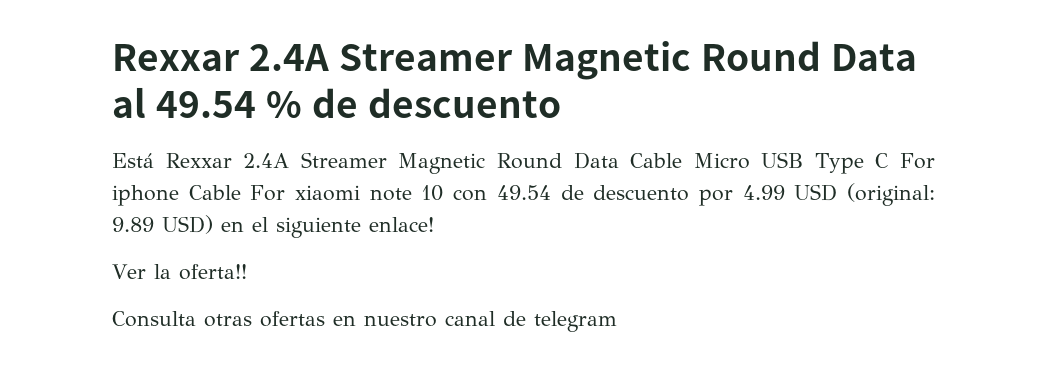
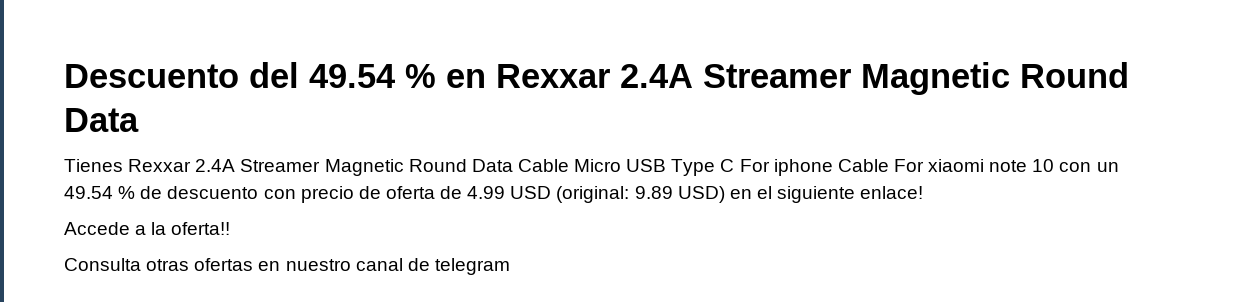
- Rexxar 2.4A Streamer Magnetic Round Data al 49.54 % de descuento
- Está Rexxar 2.4A Streamer Magnetic Round Data Cable Micro USB Type C For iphone Cable For xiaomi note 10 con 49.54 de descuento por 4.99 USD (original: 9.89 USD) en el siguiente enlace!
+ Descuento del 49.54 % en Rexxar 2.4A Streamer Magnetic Round Data
+ Tienes Rexxar 2.4A Streamer Magnetic Round Data Cable Micro USB Type C For iphone Cable For xiaomi note 10 con un 49.54 % de descuento con precio de oferta de 4.99 USD (original: 9.89 USD) en el siguiente enlace!
- Ver la oferta!!
+ Accede a la oferta!!

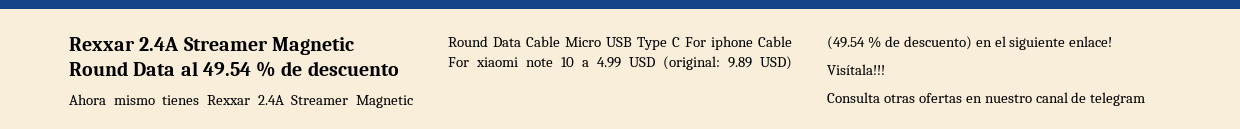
- Descuento del 49.54 % en Rexxar 2.4A Streamer Magnetic Round Data
- Tienes Rexxar 2.4A Streamer Magnetic Round Data Cable Micro USB Type C For iphone Cable For xiaomi note 10 con un 49.54 % de descuento con precio de oferta de 4.99 USD (original: 9.89 USD) en el siguiente enlace!
+ Rexxar 2.4A Streamer Magnetic Round Data al 49.54 % de descuento
+ Ahora mismo tienes Rexxar 2.4A Streamer Magnetic Round Data Cable Micro USB Type C For iphone Cable For xiaomi note 10 a 4.99 USD (original: 9.89 USD) (49.54 % de descuento) en el siguiente enlace!
- Accede a la oferta!!
+ Visítala!!!

